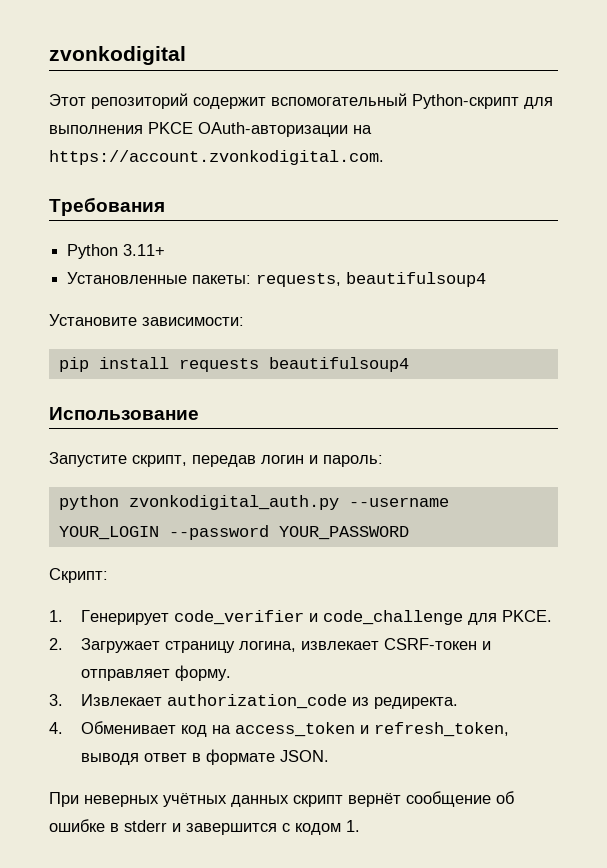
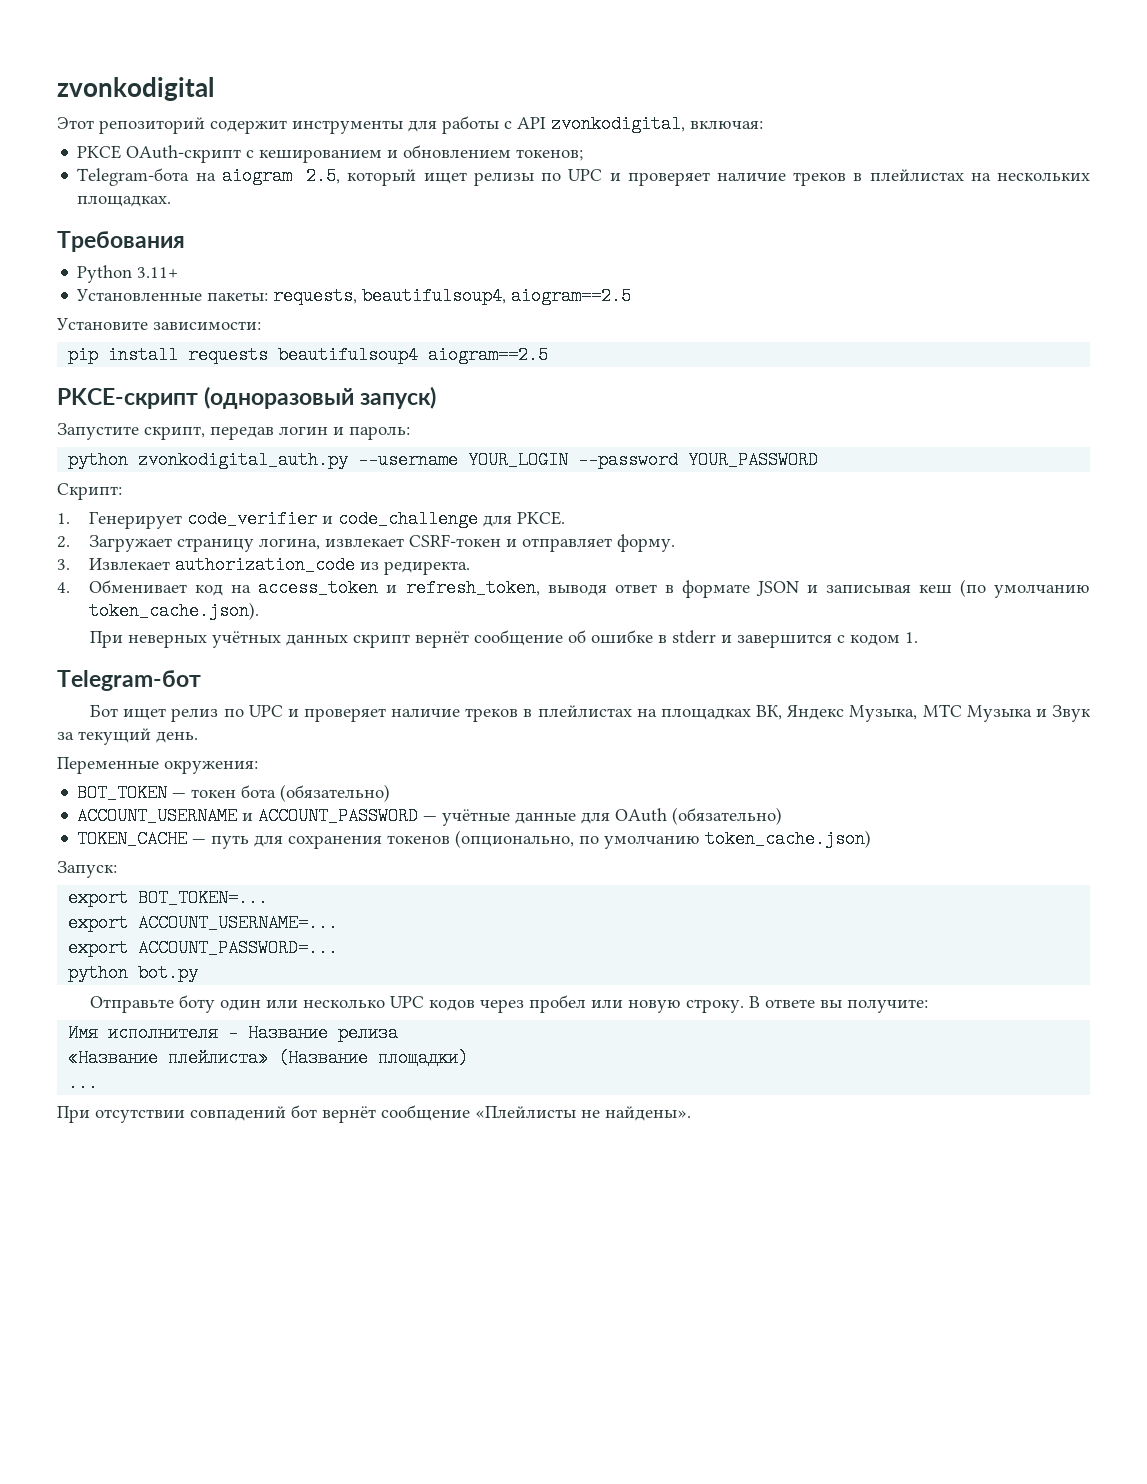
- Этот репозиторий содержит вспомогательный Python-скрипт для выполнения PKCE OAuth-авторизации на https://account.zvonkodigital.com.
+ Этот репозиторий содержит инструменты для работы с API zvonkodigital, включая:
+ PKCE OAuth-скрипт с кешированием и обновлением токенов;
+ Telegram-бота на aiogram 2.5, который ищет релизы по UPC и проверяет наличие треков в плейлистах на нескольких площадках.
- Установленные пакеты: requests, beautifulsoup4
+ Установленные пакеты: requests, beautifulsoup4, aiogram==2.5
- pip install requests beautifulsoup4
- Использование
+ pip install requests beautifulsoup4 aiogram==2.5
+ PKCE-скрипт (одноразовый запуск)
- 4. Обменивает код на access_token и refresh_token, выводя ответ в формате JSON.
+ 4. Обменивает код на access_token и refresh_token, выводя ответ в формате JSON и записывая кеш (по умолчанию token_cache.json).
+ Telegram-бот
+ Бот ищет релиз по UPC и проверяет наличие треков в плейлистах на площадках ВК, Яндекс Музыка, МТС Музыка и Звук за текущий день.
+ Переменные окружения:
+ BOT_TOKEN — токен бота (обязательно)
+ ACCOUNT_USERNAME и ACCOUNT_PASSWORD — учётные данные для OAuth (обязательно)
+ TOKEN_CACHE — путь для сохранения токенов (опционально, по умолчанию token_cache.json)
+ Запуск:
+ export BOT_TOKEN=...
+ export ACCOUNT_USERNAME=...
+ export ACCOUNT_PASSWORD=...
+ python bot.py
+ Отправьте боту один или несколько UPC кодов через пробел или новую строку. В ответе вы получите:
+ Имя исполнителя - Название релиза
+ «Название плейлиста» (Название площадки)
+ ...
+ При отсутствии совпадений бот вернёт сообщение «Плейлисты не найдены».

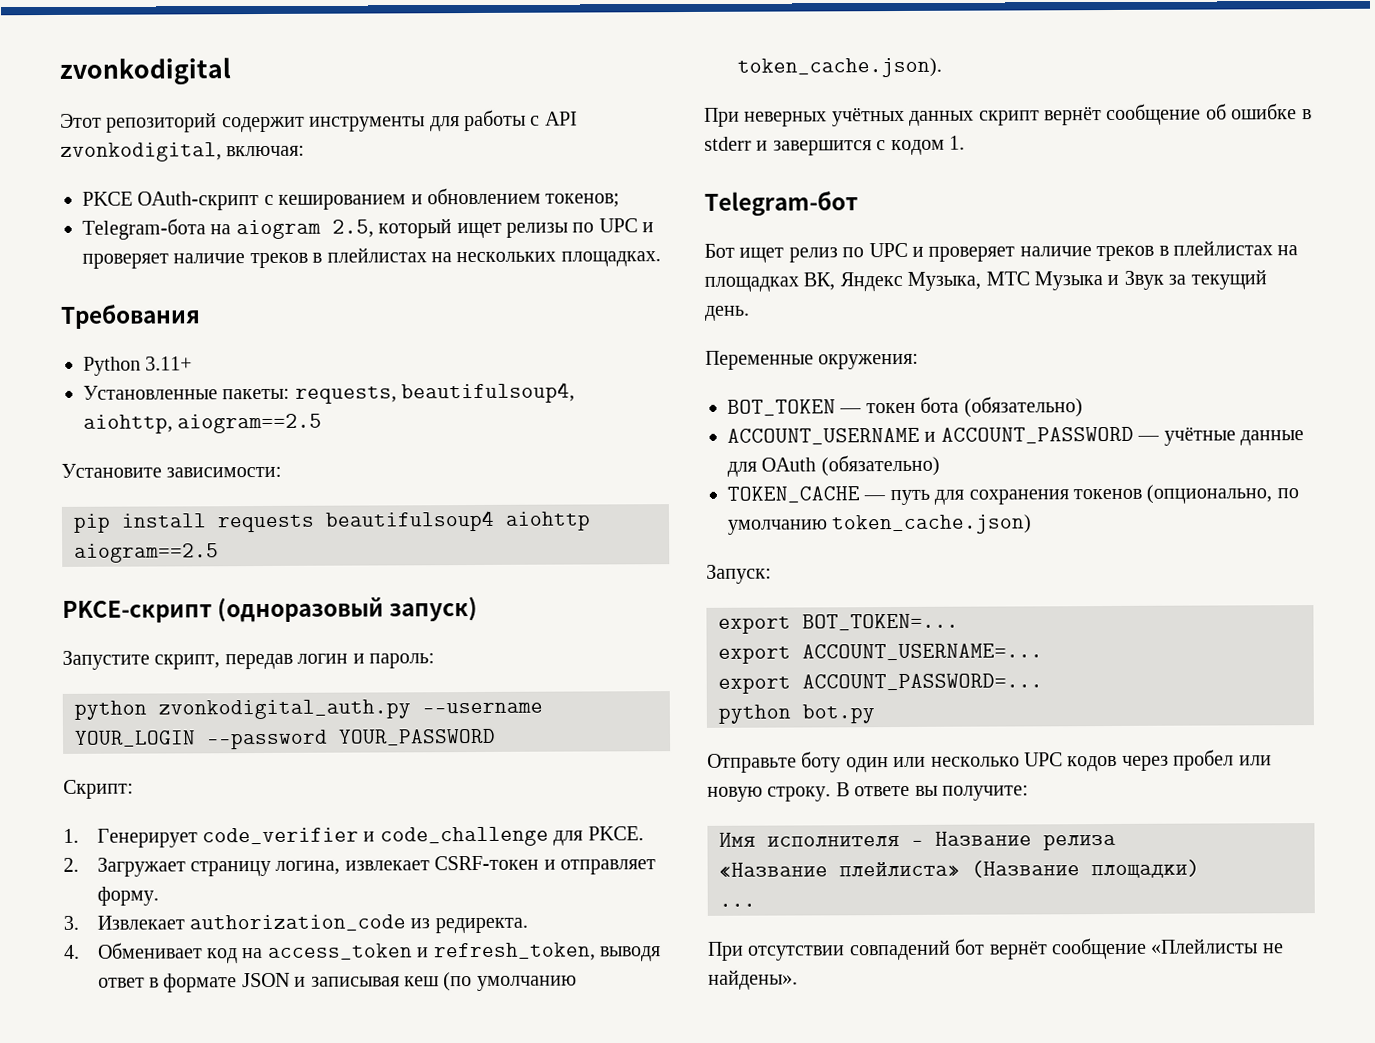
- Установленные пакеты: requests, beautifulsoup4, aiogram==2.5
+ Установленные пакеты: requests, beautifulsoup4, aiohttp, aiogram==2.5
- pip install requests beautifulsoup4 aiogram==2.5
+ pip install requests beautifulsoup4 aiohttp aiogram==2.5

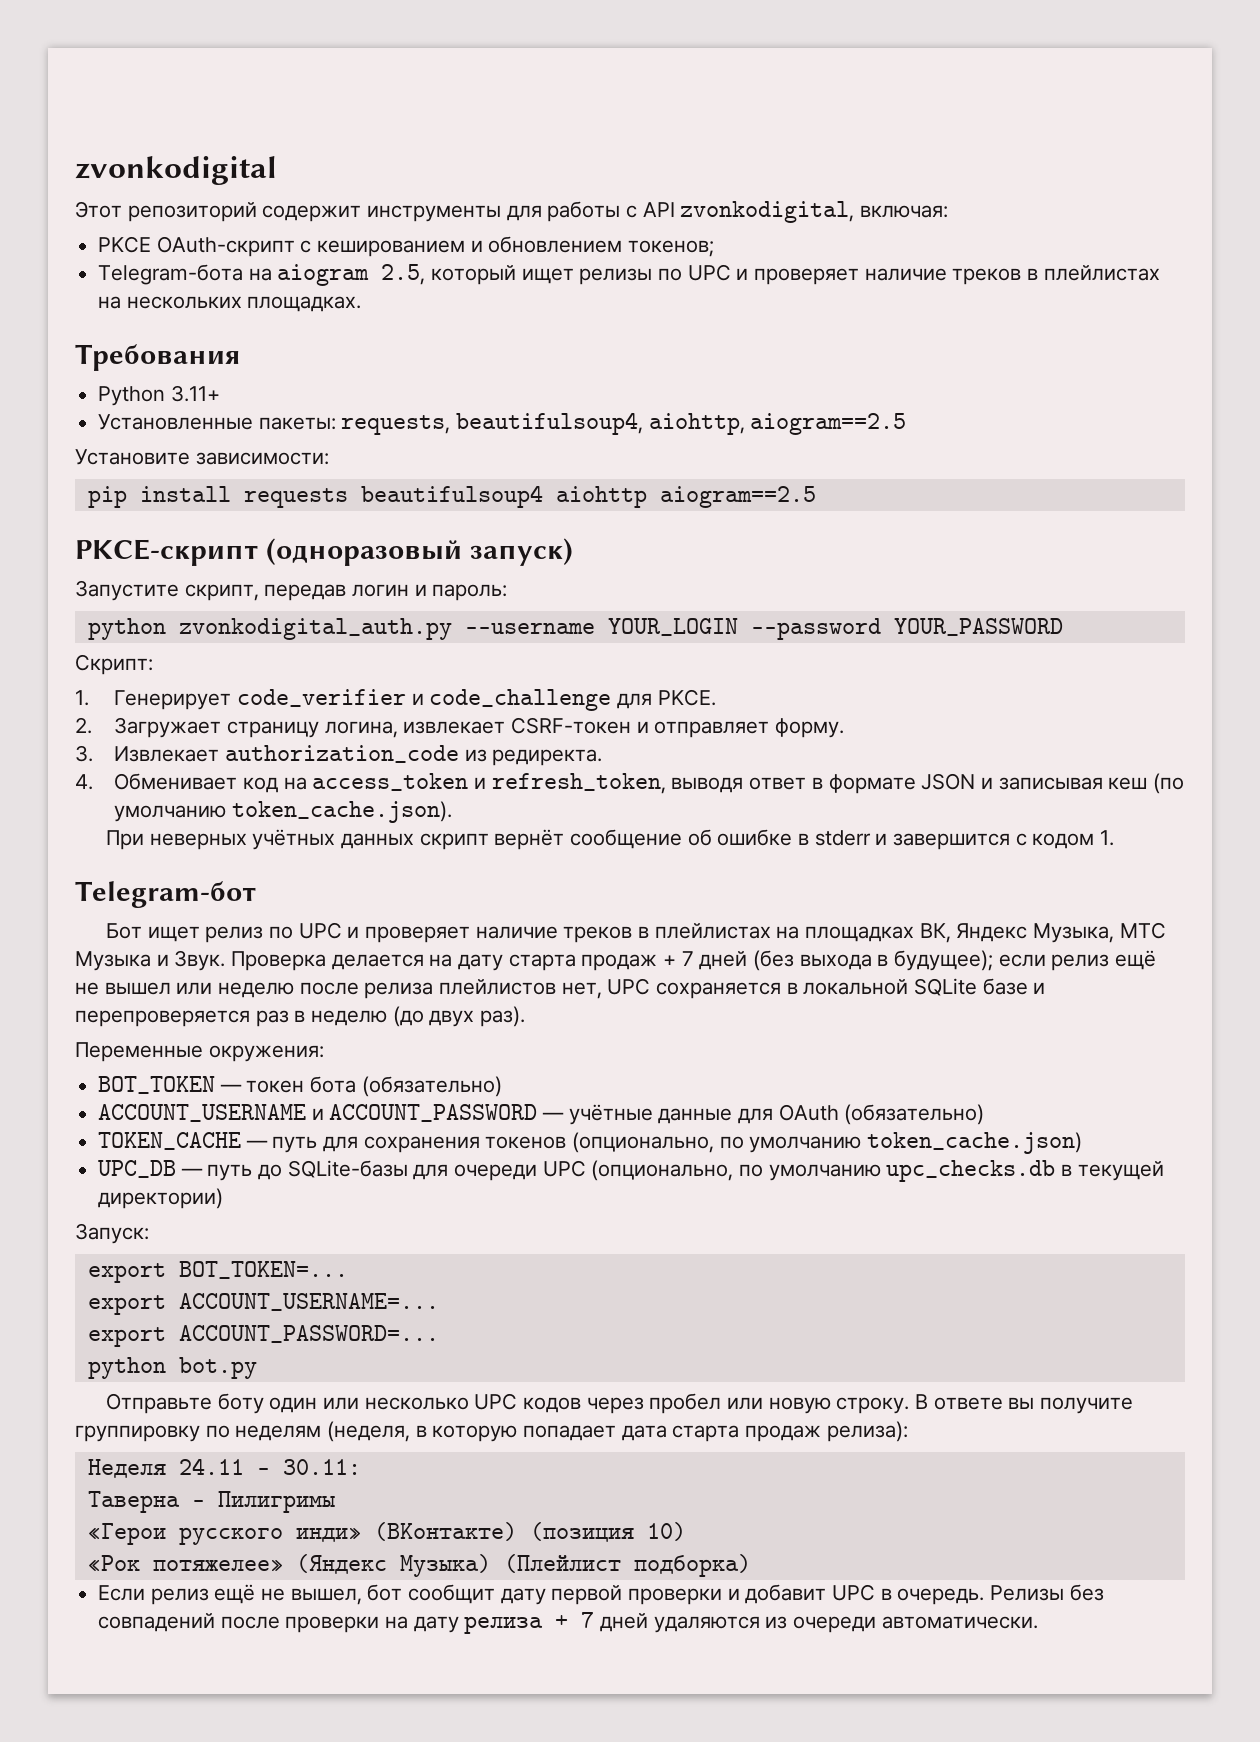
- Бот ищет релиз по UPC и проверяет наличие треков в плейлистах на площадках ВК, Яндекс Музыка, МТС Музыка и Звук за текущий день.
+ Бот ищет релиз по UPC и проверяет наличие треков в плейлистах на площадках ВК, Яндекс Музыка, МТС Музыка и Звук. Проверка делается на дату старта продаж + 7 дней (без выхода в будущее); если релиз ещё не вышел или неделю после релиза плейлистов нет, UPC сохраняется в локальной SQLite базе и перепроверяется раз в неделю (до двух раз).
+ UPC_DB — путь до SQLite-базы для очереди UPC (опционально, по умолчанию upc_checks.db в текущей директории)
- В ответе вы получите:
- Имя исполнителя - Название релиза
- «Название плейлиста» (Название площадки)
- ...
- При отсутствии совпадений бот вернёт сообщение «Плейлисты не найдены».
+ В ответе вы получите группировку по неделям (неделя, в которую попадает дата старта продаж релиза):
+ Неделя 24.11 - 30.11:
+ Таверна - Пилигримы
+ «Герои русского инди» (ВКонтакте) (позиция 10)
+ «Рок потяжелее» (Яндекс Музыка) (Плейлист подборка)
+ Если релиз ещё не вышел, бот сообщит дату первой проверки и добавит UPC в очередь. Релизы без совпадений после проверки на дату релиза + 7 дней удаляются из очереди автоматически.

